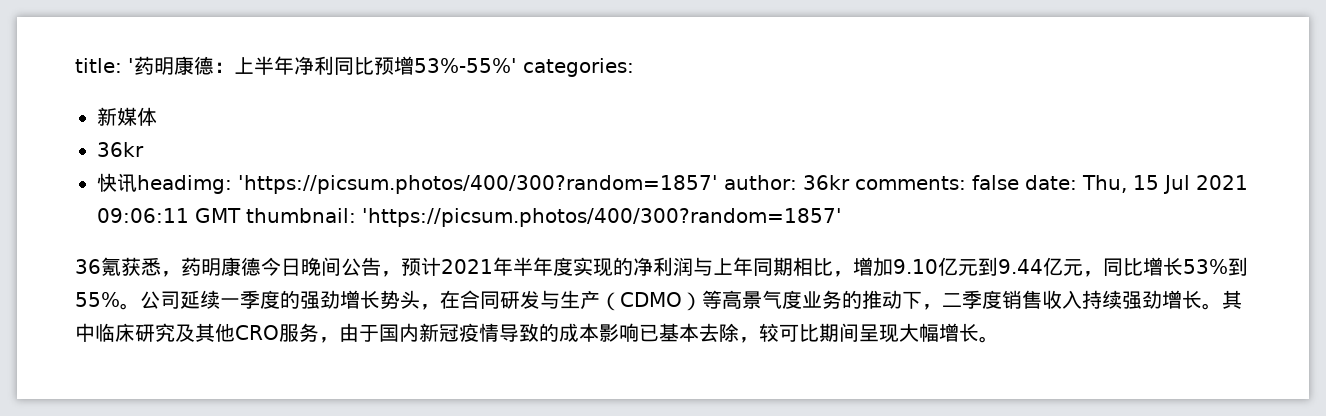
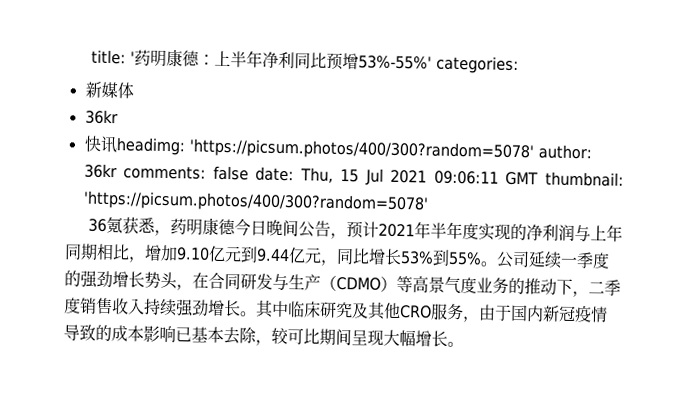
- 快讯headimg: 'https://picsum.photos/400/300?random=1857' author: 36kr comments: false date: Thu, 15 Jul 2021 09:06:11 GMT thumbnail: 'https://picsum.photos/400/300?random=1857'
+ 快讯headimg: 'https://picsum.photos/400/300?random=5078' author: 36kr comments: false date: Thu, 15 Jul 2021 09:06:11 GMT thumbnail: 'https://picsum.photos/400/300?random=5078'

